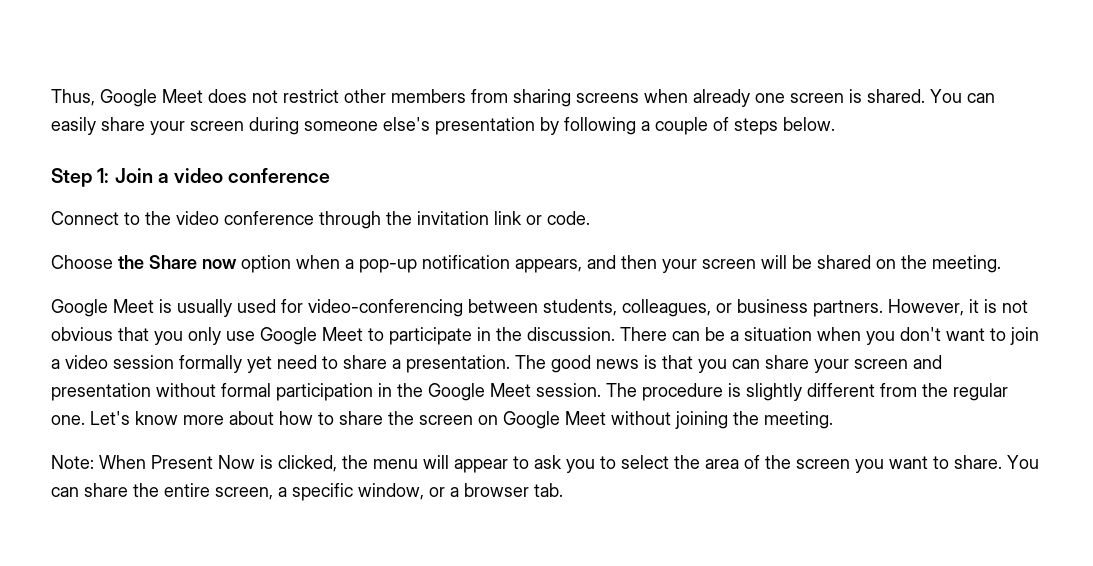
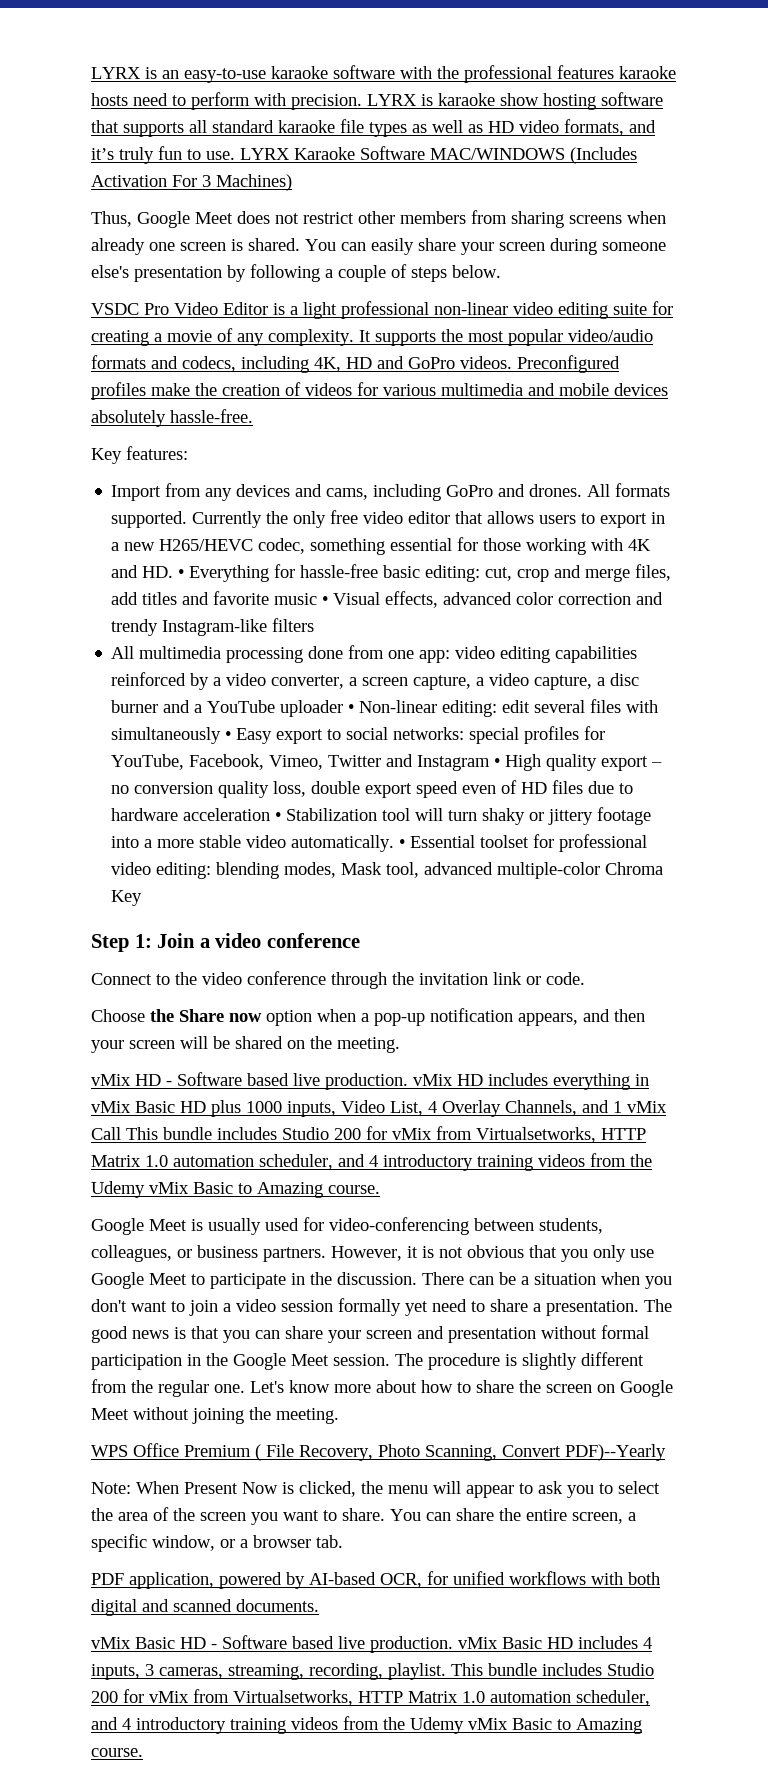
+ LYRX is an easy-to-use karaoke software with the professional features karaoke hosts need to perform with precision. LYRX is karaoke show hosting software that supports all standard karaoke file types as well as HD video formats, and it’s truly fun to use. LYRX Karaoke Software MAC/WINDOWS (Includes Activation For 3 Machines)
+ VSDC Pro Video Editor is a light professional non-linear video editing suite for creating a movie of any complexity. It supports the most popular video/audio formats and codecs, including 4K, HD and GoPro videos. Preconfigured profiles make the creation of videos for various multimedia and mobile devices absolutely hassle-free.
+ Key features:
+ Import from any devices and cams, including GoPro and drones. All formats supported. Сurrently the only free video editor that allows users to export in a new H265/HEVC codec, something essential for those working with 4K and HD. • Everything for hassle-free basic editing: cut, crop and merge files, add titles and favorite music • Visual effects, advanced color correction and trendy Instagram-like filters
+ All multimedia processing done from one app: video editing capabilities reinforced by a video converter, a screen capture, a video capture, a disc burner and a YouTube uploader • Non-linear editing: edit several files with simultaneously • Easy export to social networks: special profiles for YouTube, Facebook, Vimeo, Twitter and Instagram • High quality export – no conversion quality loss, double export speed even of HD files due to hardware acceleration • Stabilization tool will turn shaky or jittery footage into a more stable video automatically. • Essential toolset for professional video editing: blending modes, Mask tool, advanced multiple-color Chroma Key
+ vMix HD - Software based live production. vMix HD includes everything in vMix Basic HD plus 1000 inputs, Video List, 4 Overlay Channels, and 1 vMix Call This bundle includes Studio 200 for vMix from Virtualsetworks, HTTP Matrix 1.0 automation scheduler, and 4 introductory training videos from the Udemy vMix Basic to Amazing course.
+ WPS Office Premium ( File Recovery, Photo Scanning, Convert PDF)--Yearly
+ PDF application, powered by AI-based OCR, for unified workflows with both digital and scanned documents.
+ vMix Basic HD - Software based live production. vMix Basic HD includes 4 inputs, 3 cameras, streaming, recording, playlist. This bundle includes Studio 200 for vMix from Virtualsetworks, HTTP Matrix 1.0 automation scheduler, and 4 introductory training videos from the Udemy vMix Basic to Amazing course.

